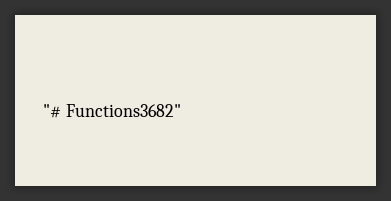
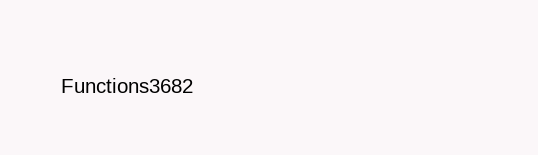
- "# Functions3682"
+ Functions3682

